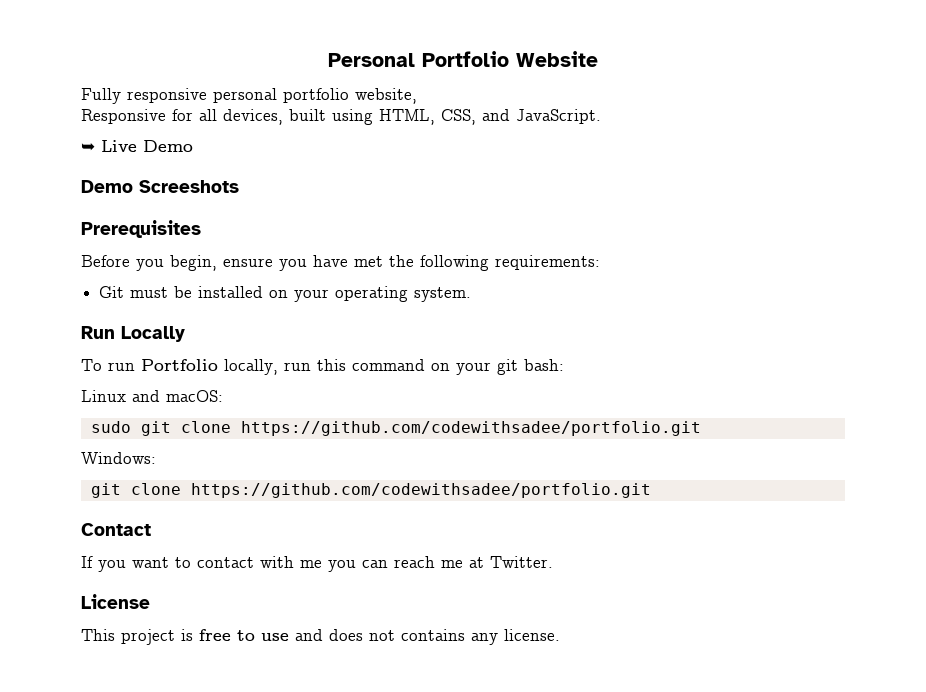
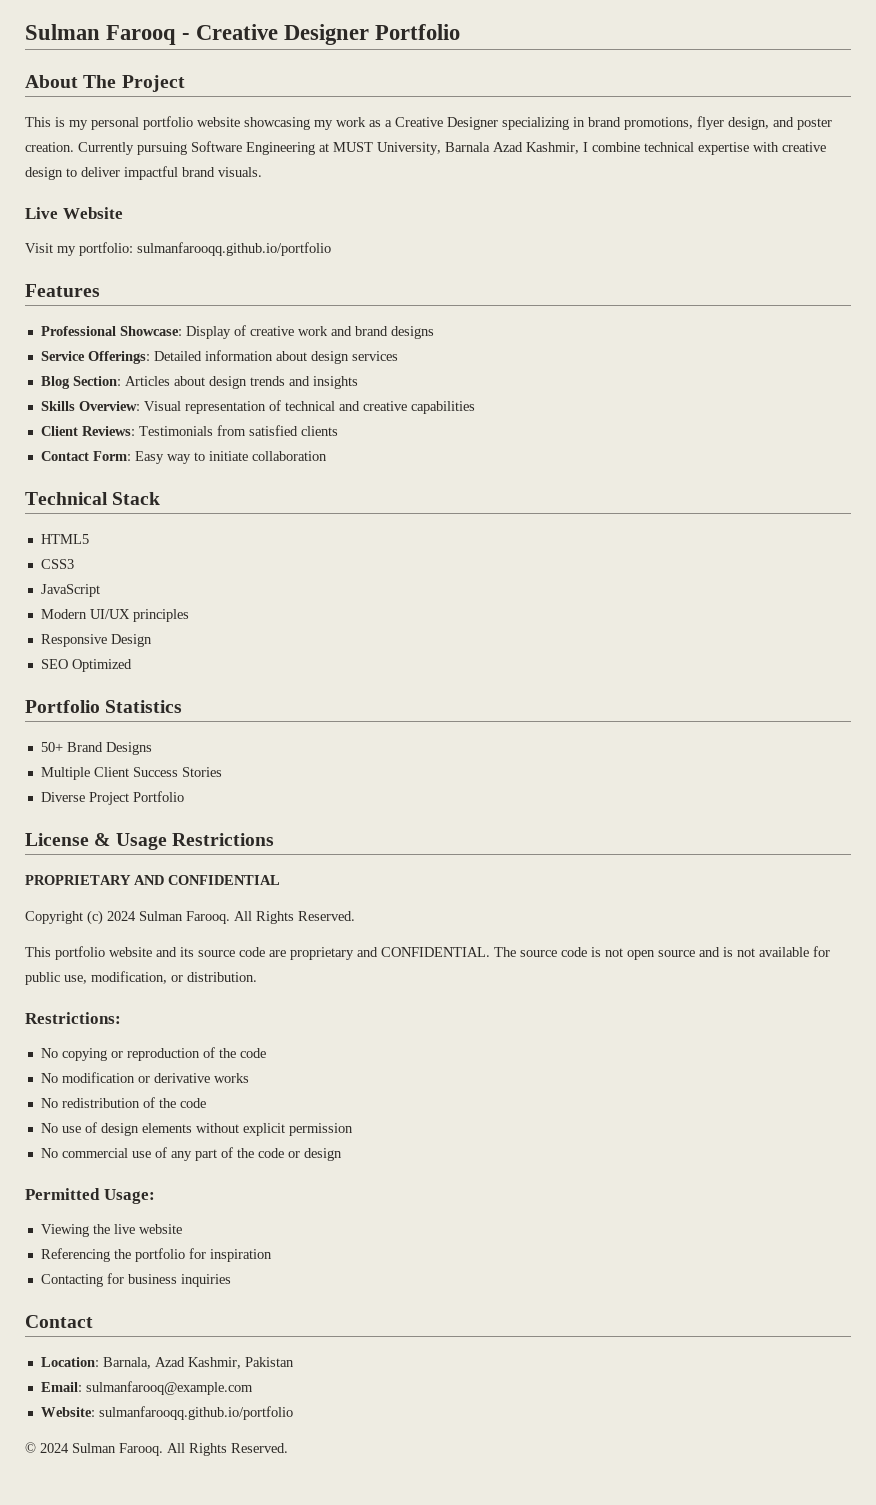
- Personal Portfolio Website
- Fully responsive personal portfolio website,
- Responsive for all devices, built using HTML, CSS, and JavaScript.
- ➥ Live Demo
- Demo Screeshots
- Prerequisites
- Before you begin, ensure you have met the following requirements:
- Git must be installed on your operating system.
- Run Locally
- To run Portfolio locally, run this command on your git bash:
- Linux and macOS:
- sudo git clone https://github.com/codewithsadee/portfolio.git
- Windows:
- git clone https://github.com/codewithsadee/portfolio.git
+ Sulman Farooq - Creative Designer Portfolio
+ About The Project
+ This is my personal portfolio website showcasing my work as a Creative Designer specializing in brand promotions, flyer design, and poster creation. Currently pursuing Software Engineering at MUST University, Barnala Azad Kashmir, I combine technical expertise with creative design to deliver impactful brand visuals.
+ Live Website
+ Visit my portfolio: sulmanfarooqq.github.io/portfolio
+ Features
+ Professional Showcase: Display of creative work and brand designs
+ Service Offerings: Detailed information about design services
+ Blog Section: Articles about design trends and insights
+ Skills Overview: Visual representation of technical and creative capabilities
+ Client Reviews: Testimonials from satisfied clients
+ Contact Form: Easy way to initiate collaboration
+ Technical Stack
+ HTML5
+ CSS3
+ JavaScript
+ Modern UI/UX principles
+ Responsive Design
+ SEO Optimized
+ Portfolio Statistics
+ 50+ Brand Designs
+ Multiple Client Success Stories
+ Diverse Project Portfolio
+ License & Usage Restrictions
+ PROPRIETARY AND CONFIDENTIAL
+ Copyright (c) 2024 Sulman Farooq. All Rights Reserved.
+ This portfolio website and its source code are proprietary and CONFIDENTIAL. The source code is not open source and is not available for public use, modification, or distribution.
+ Restrictions:
+ No copying or reproduction of the code
+ No modification or derivative works
+ No redistribution of the code
+ No use of design elements without explicit permission
+ No commercial use of any part of the code or design
+ Permitted Usage:
+ Viewing the live website
+ Referencing the portfolio for inspiration
+ Contacting for business inquiries
  Contact
- If you want to contact with me you can reach me at Twitter.
- License
- This project is free to use and does not contains any license.
+ Location: Barnala, Azad Kashmir, Pakistan
+ Email: sulmanfarooq@example.com
+ Website: sulmanfarooqq.github.io/portfolio
+ © 2024 Sulman Farooq. All Rights Reserved.

